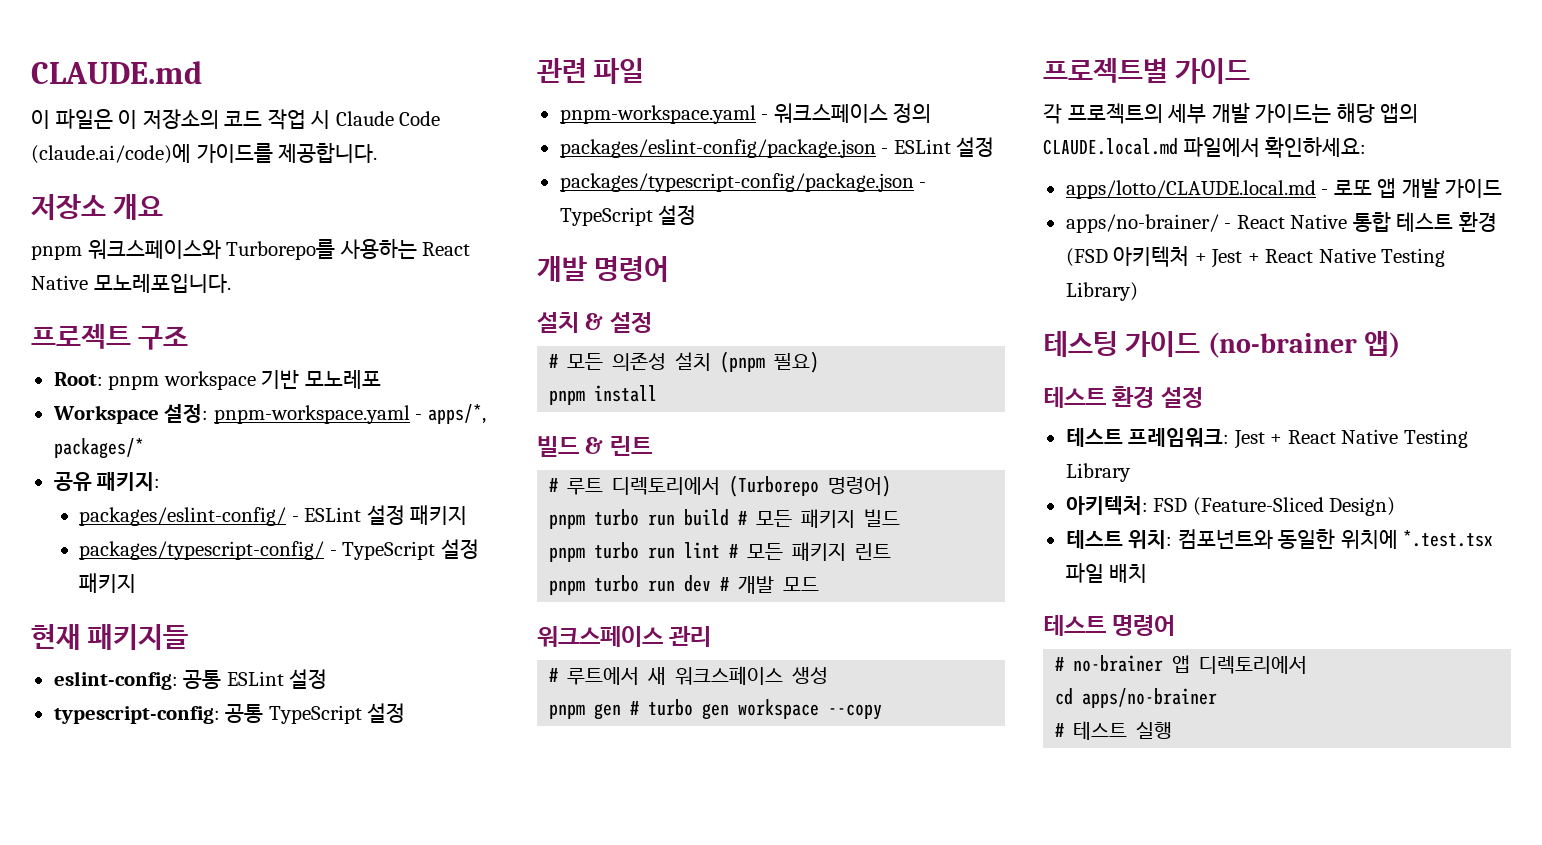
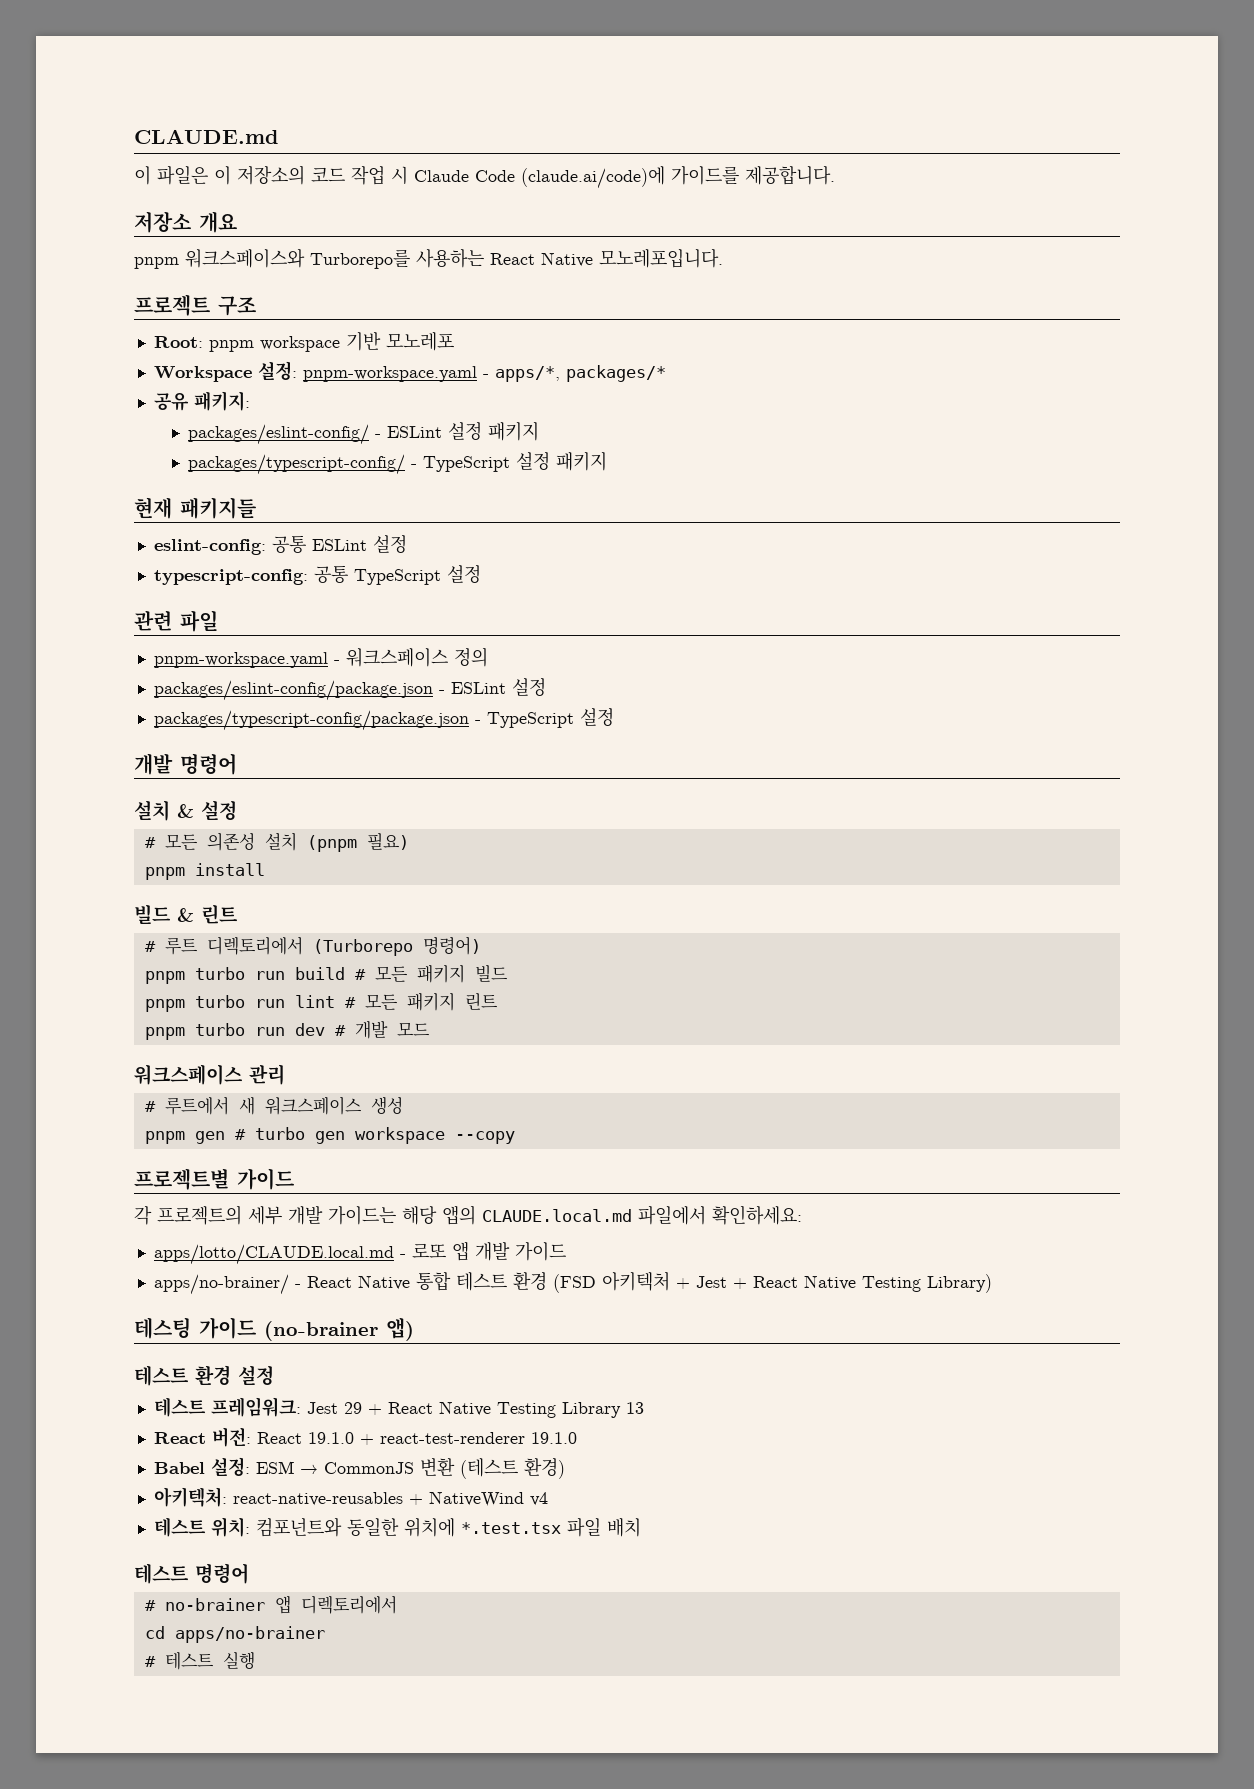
- 테스트 프레임워크: Jest + React Native Testing Library
- 아키텍처: FSD (Feature-Sliced Design)
+ 테스트 프레임워크: Jest 29 + React Native Testing Library 13
+ React 버전: React 19.1.0 + react-test-renderer 19.1.0
+ Babel 설정: ESM → CommonJS 변환 (테스트 환경)
+ 아키텍처: react-native-reusables + NativeWind v4

